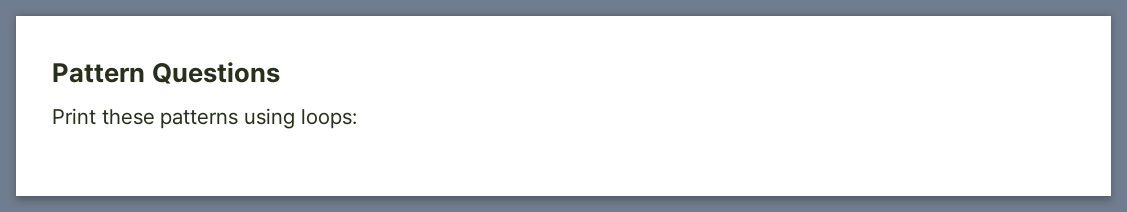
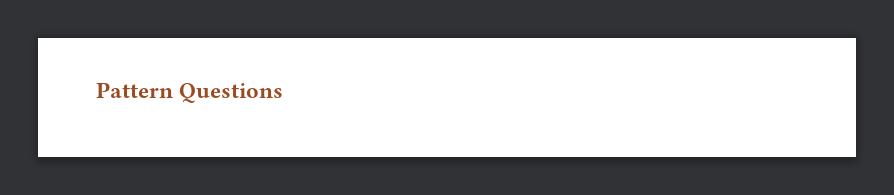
- Print these patterns using loops:

